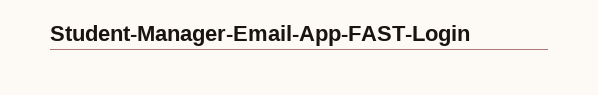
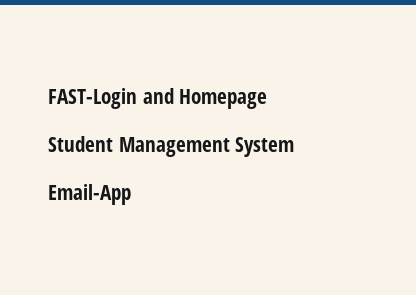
- Student-Manager-Email-App-FAST-Login
+ FAST-Login and Homepage
+ Student Management System
+ Email-App

